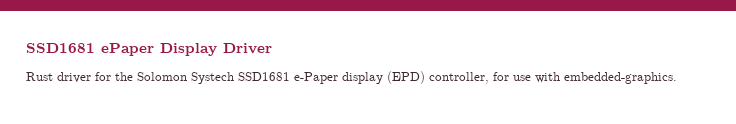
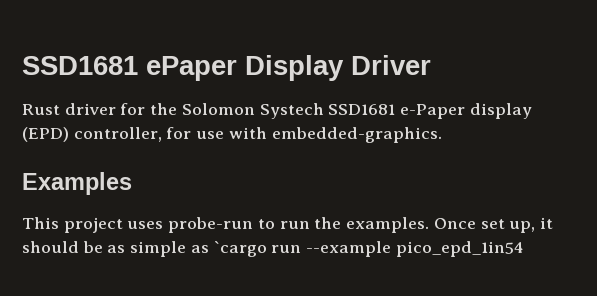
+ Examples
+ This project uses probe-run to run the examples. Once set up, it should be as simple as `cargo run --example pico_epd_1in54

